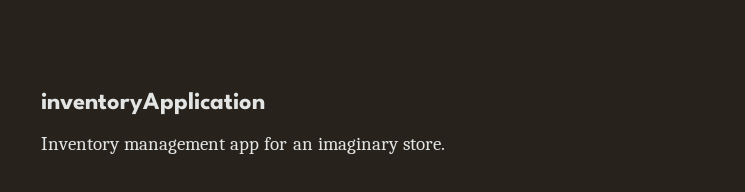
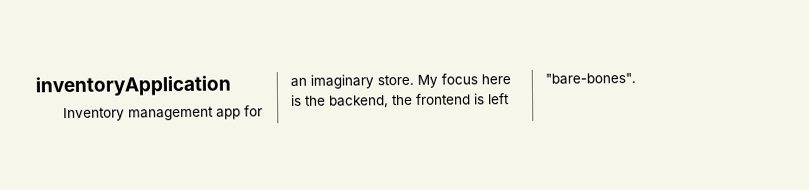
+ My focus here is the backend, the frontend is left "bare-bones".

